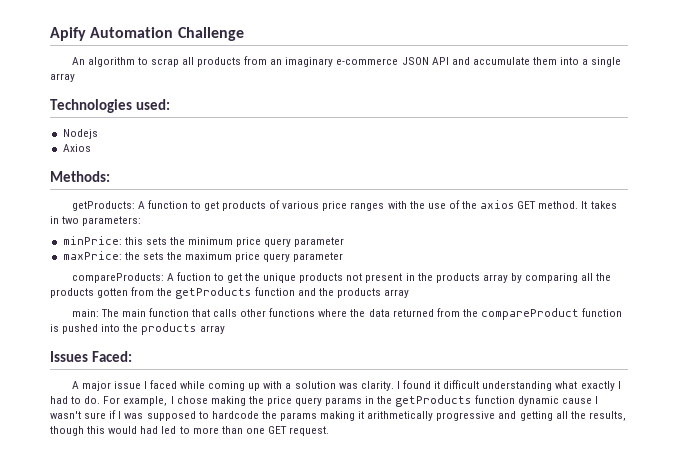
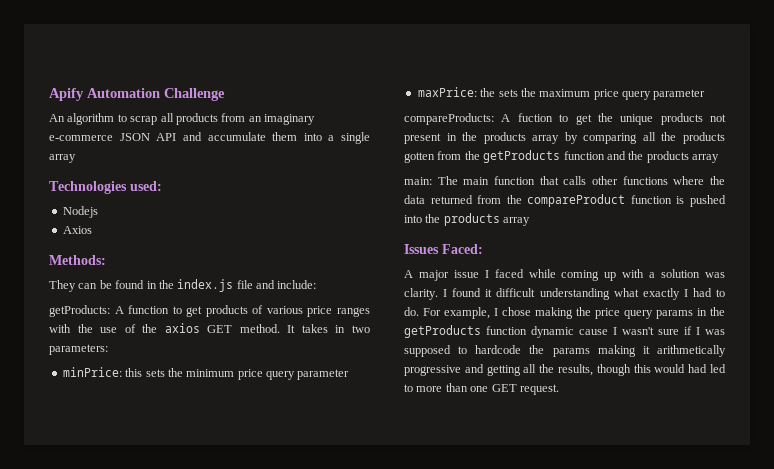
+ They can be found in the index.js file and include:

